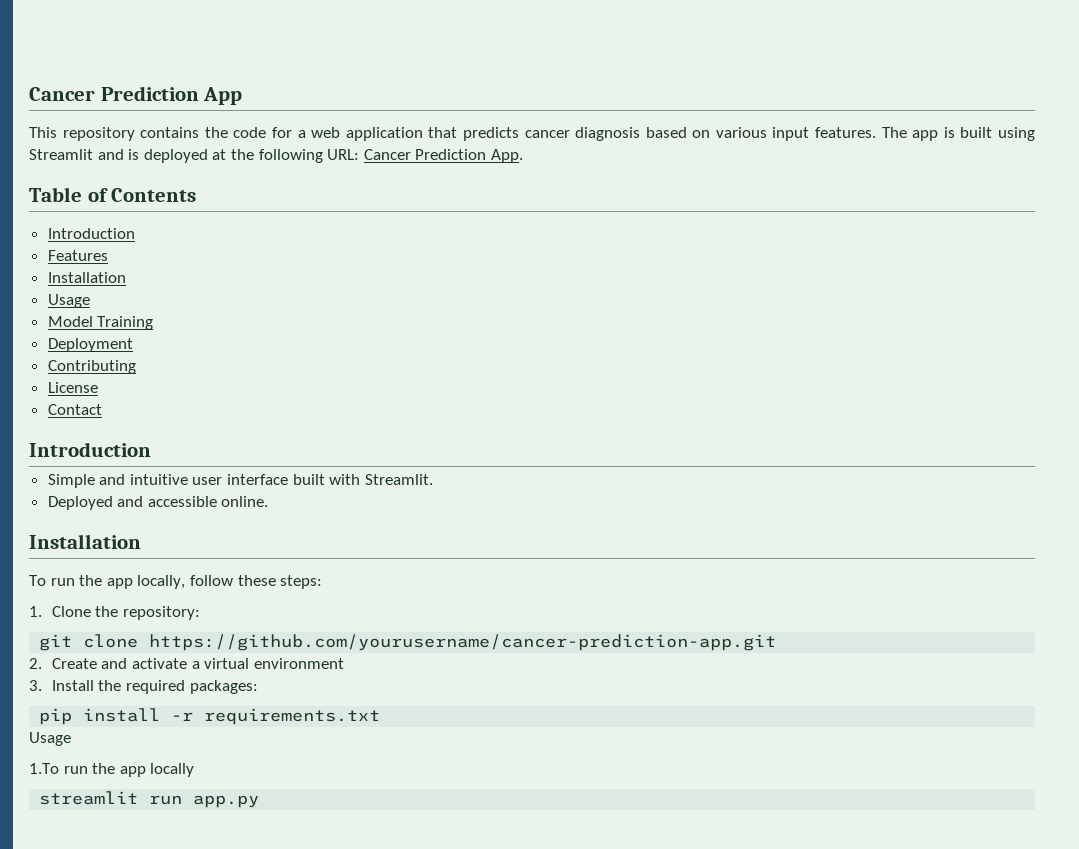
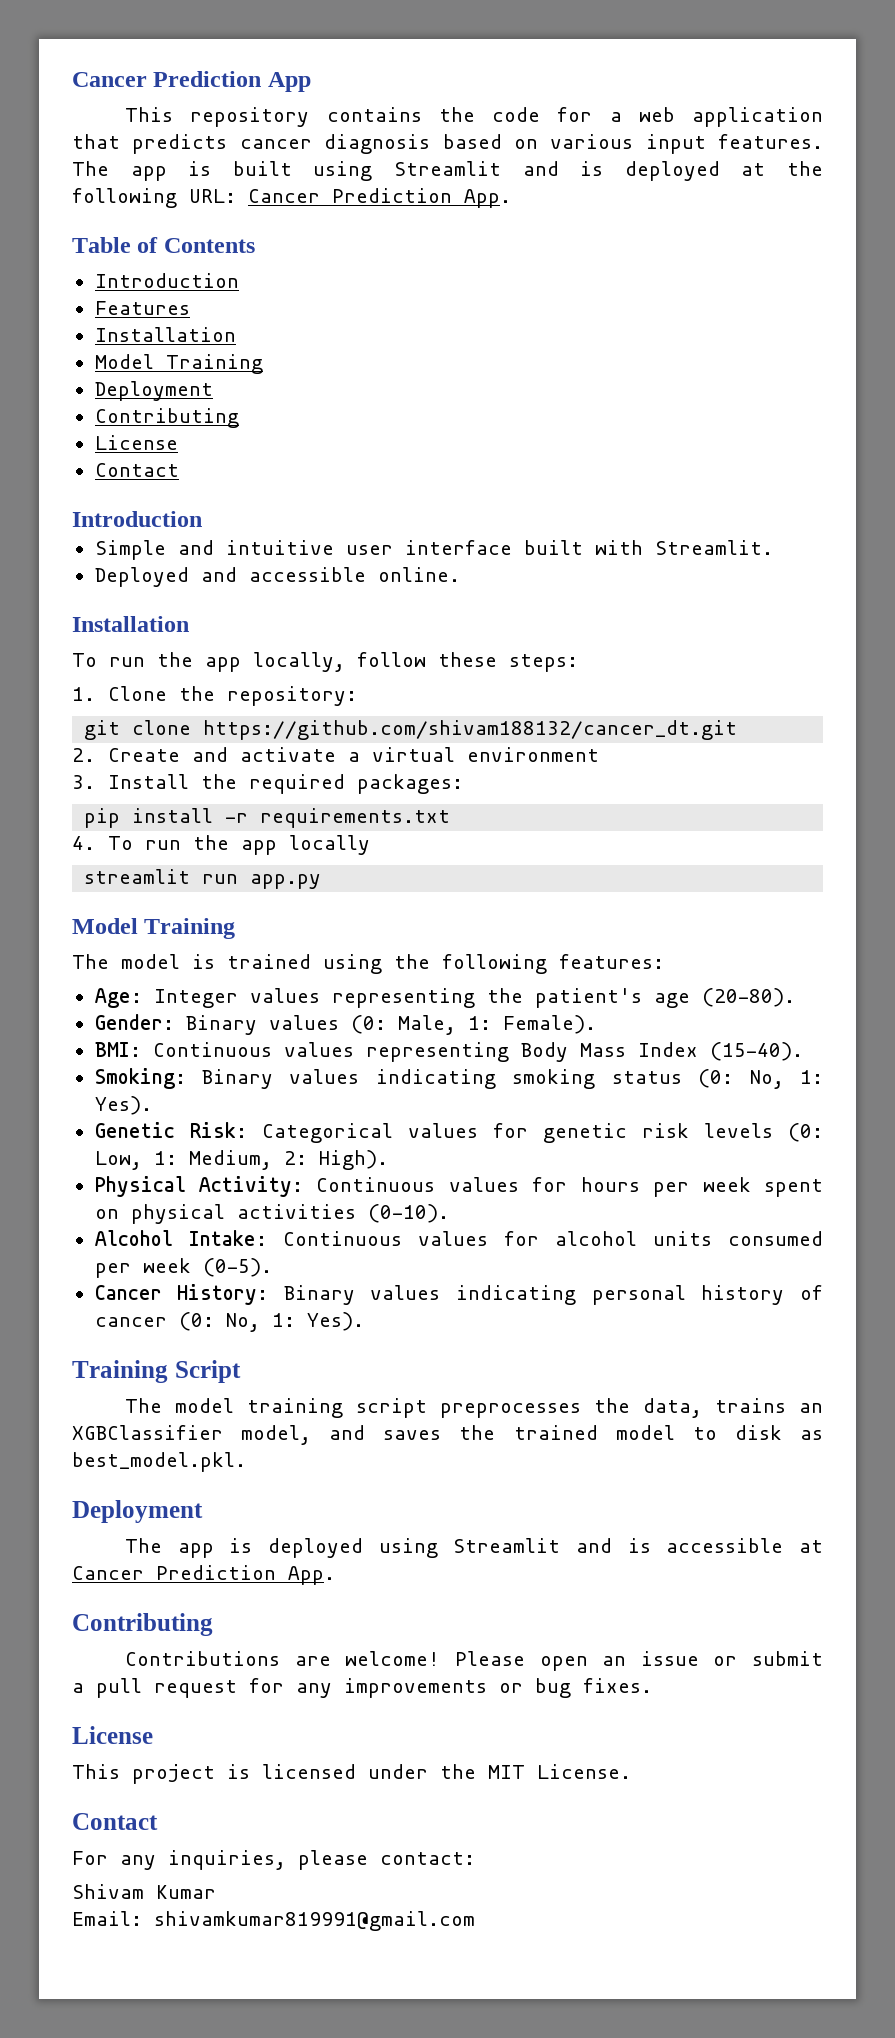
  Features
  Installation
- Usage
- git clone https://github.com/yourusername/cancer-prediction-app.git
+ git clone https://github.com/shivam188132/cancer_dt.git
  pip install -r requirements.txt
- Usage
- 1.To run the app locally
+ 4. To run the app locally
  streamlit run app.py
+ Model Training
+ The model is trained using the following features:
+ Age: Integer values representing the patient's age (20-80).
+ Gender: Binary values (0: Male, 1: Female).
+ BMI: Continuous values representing Body Mass Index (15-40).
+ Smoking: Binary values indicating smoking status (0: No, 1: Yes).
+ Genetic Risk: Categorical values for genetic risk levels (0: Low, 1: Medium, 2: High).
+ Physical Activity: Continuous values for hours per week spent on physical activities (0-10).
+ Alcohol Intake: Continuous values for alcohol units consumed per week (0-5).
+ Cancer History: Binary values indicating personal history of cancer (0: No, 1: Yes).
+ Training Script
+ The model training script preprocesses the data, trains an XGBClassifier model, and saves the trained model to disk as best_model.pkl.
+ Deployment
+ The app is deployed using Streamlit and is accessible at Cancer Prediction App.
+ Contributing
+ Contributions are welcome! Please open an issue or submit a pull request for any improvements or bug fixes.
+ License
+ This project is licensed under the MIT License.
+ Contact
+ For any inquiries, please contact:
+ Shivam Kumar
+ Email: shivamkumar819991@gmail.com

